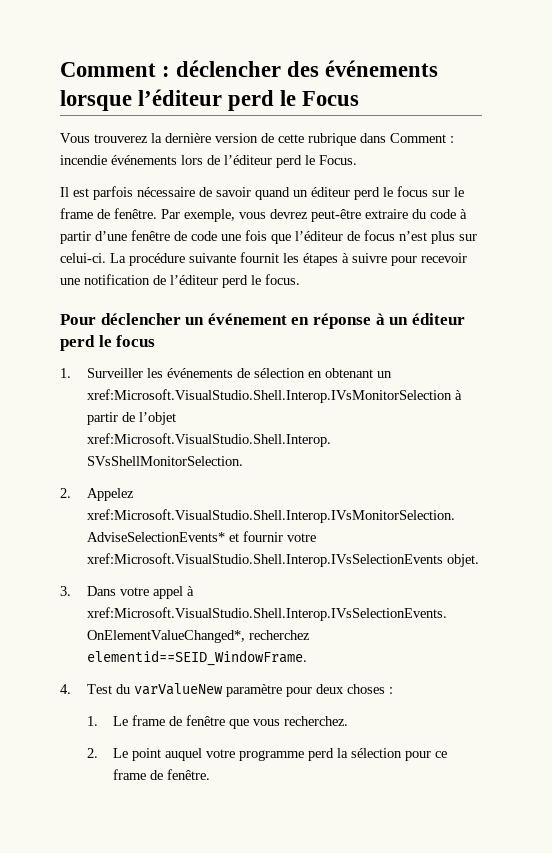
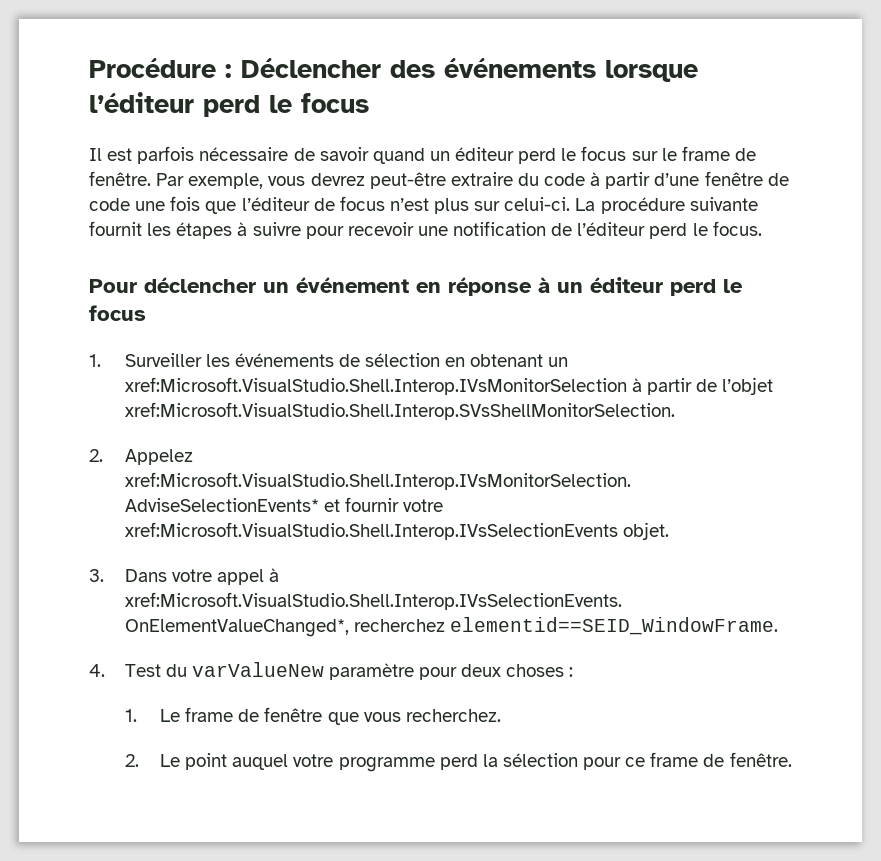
- Comment : déclencher des événements lorsque l’éditeur perd le Focus
- Vous trouverez la dernière version de cette rubrique dans Comment : incendie événements lors de l’éditeur perd le Focus.
+ Procédure : Déclencher des événements lorsque l’éditeur perd le focus

